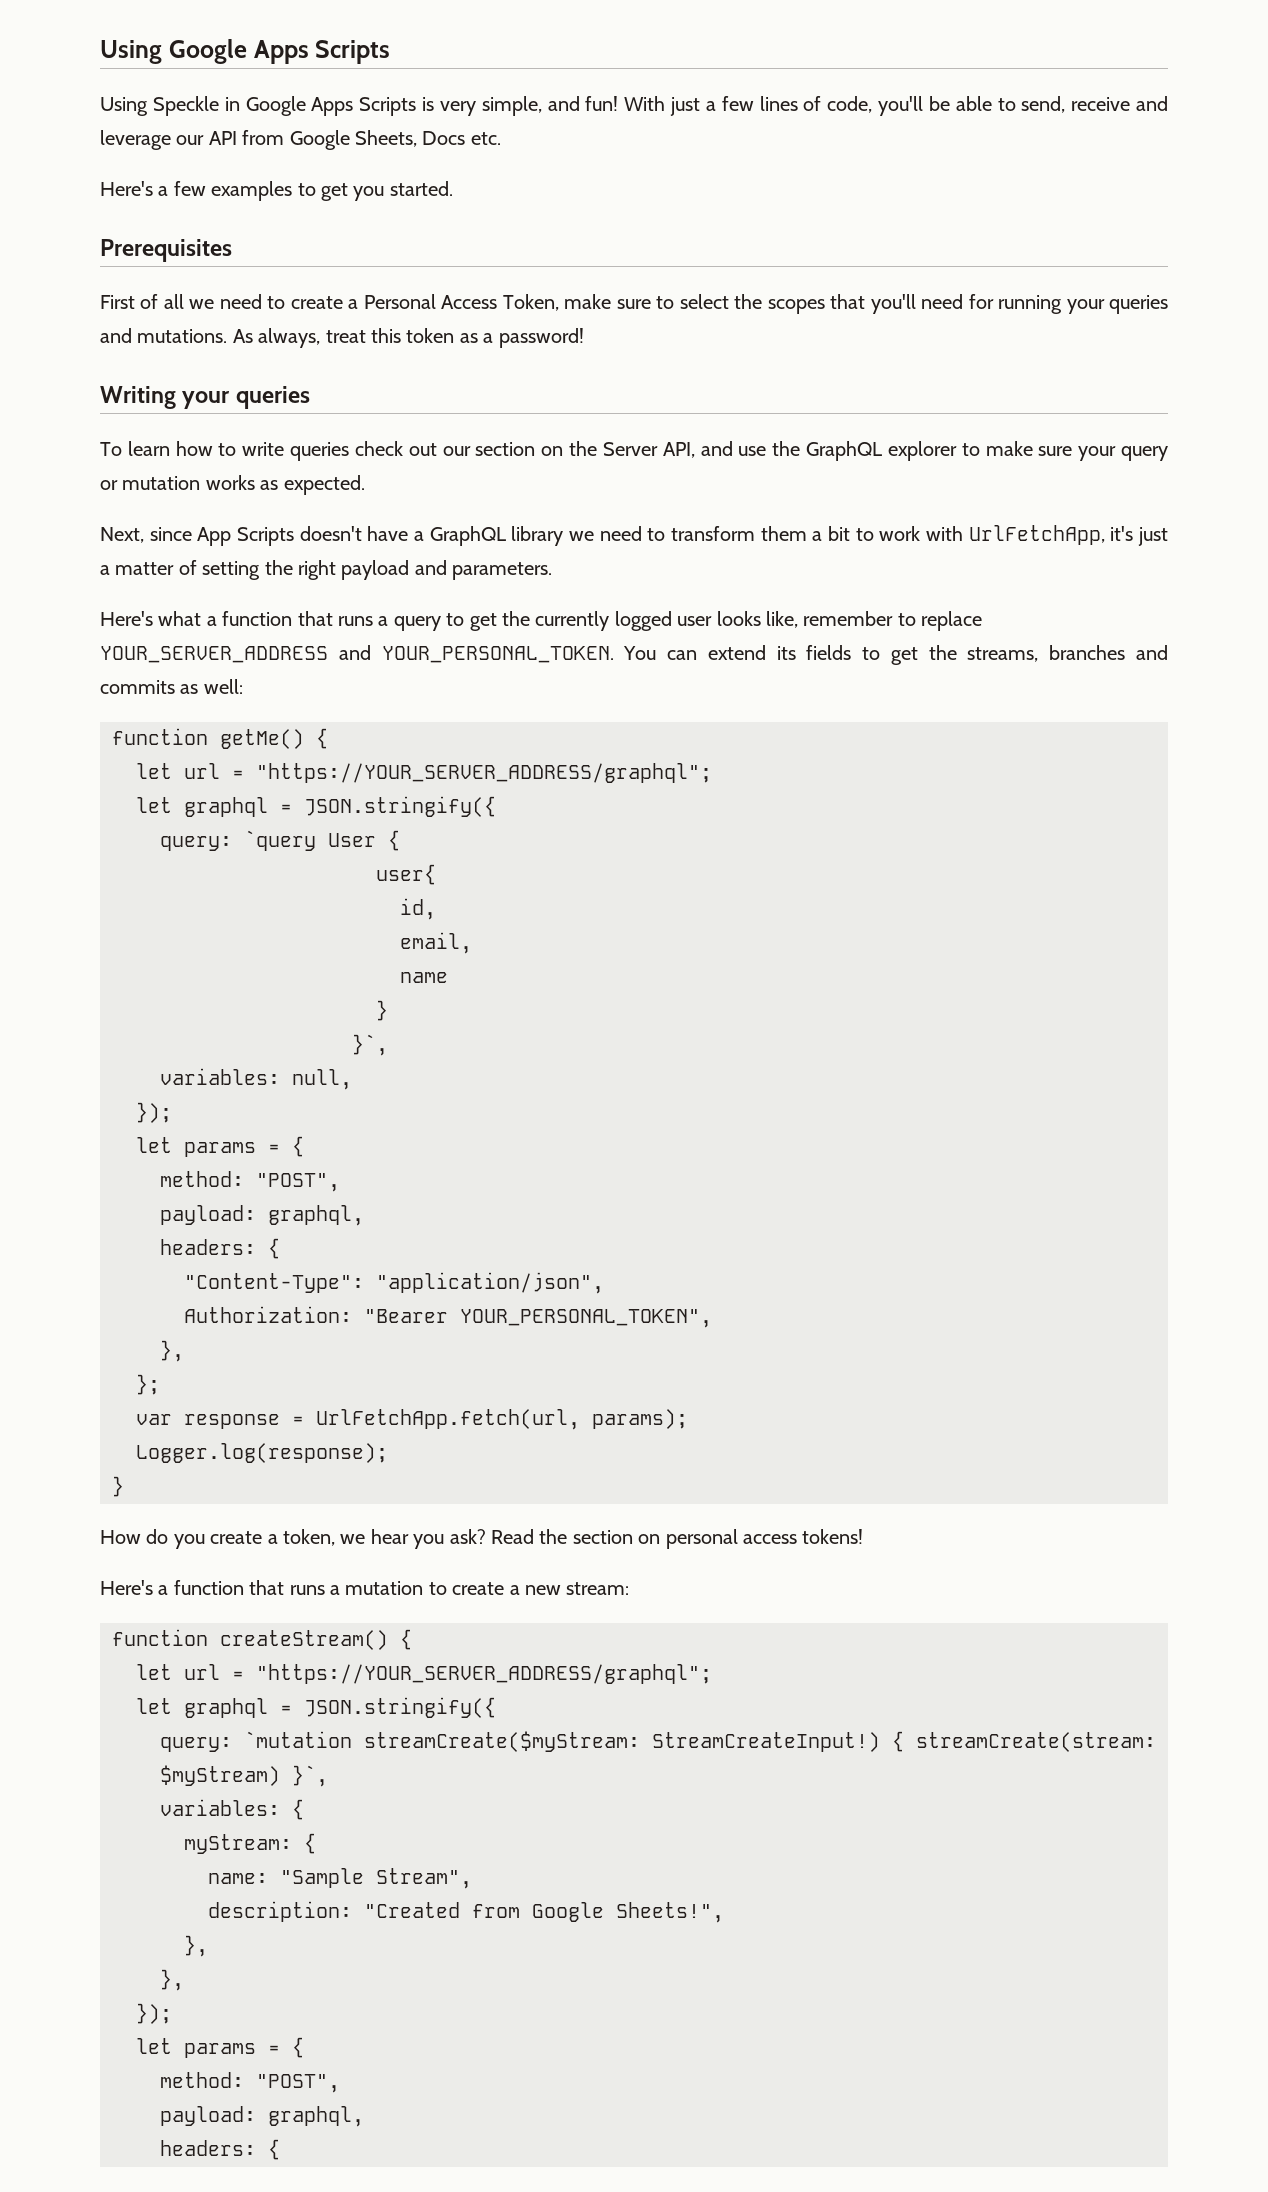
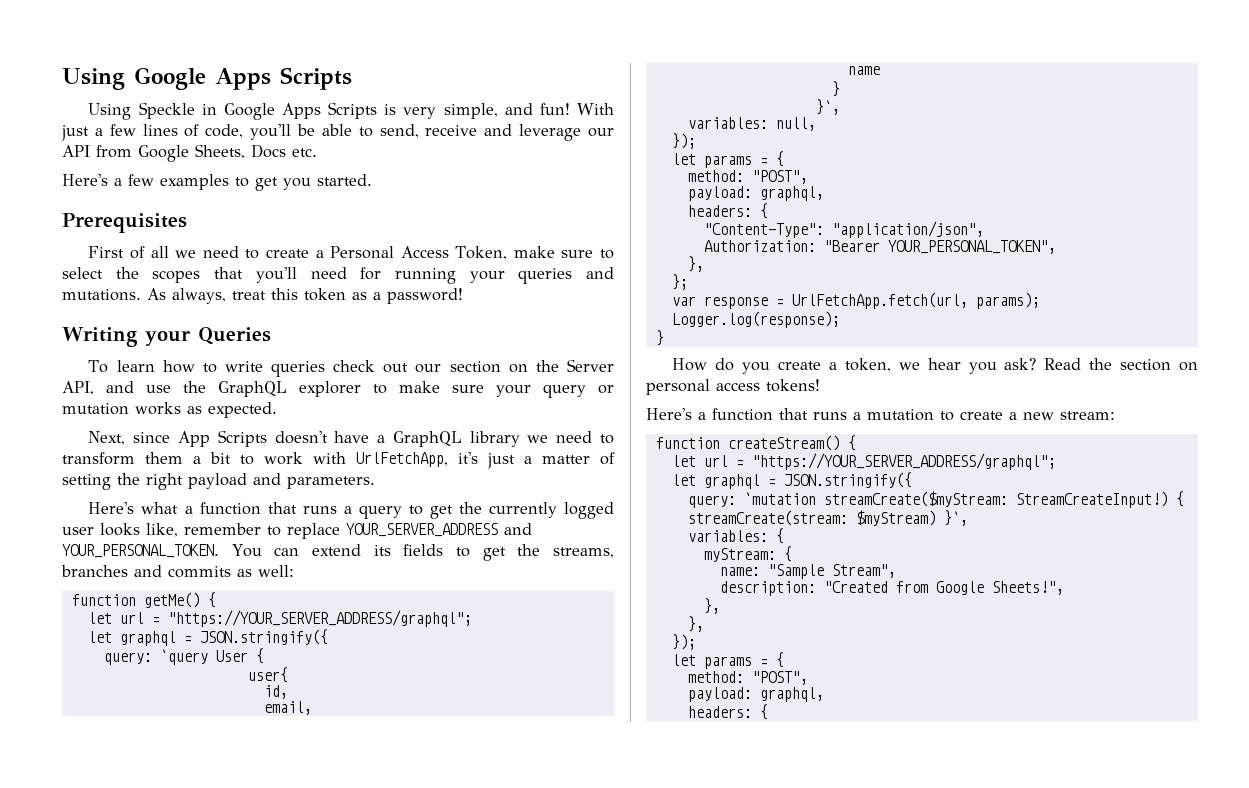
- Writing your queries
+ Writing your Queries

